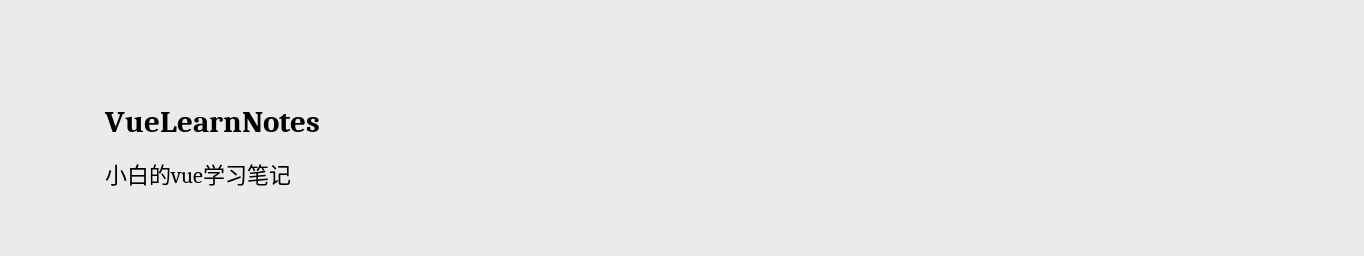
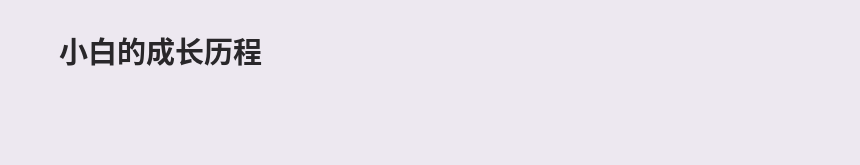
- VueLearnNotes
- 小白的vue学习笔记
+ 小白的成长历程

